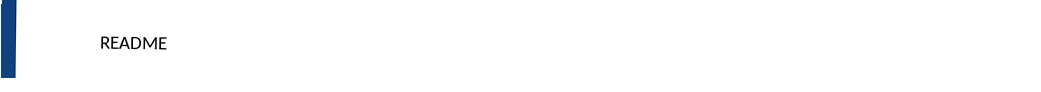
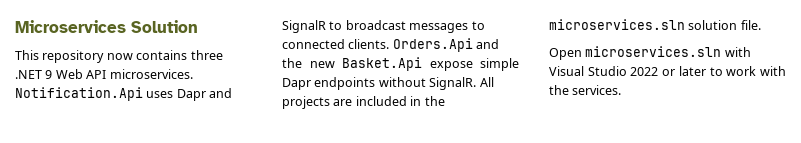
- README
+ Microservices Solution
+ This repository now contains three .NET 9 Web API microservices. Notification.Api uses Dapr and SignalR to broadcast messages to connected clients. Orders.Api and the new Basket.Api expose simple Dapr endpoints without SignalR. All projects are included in the microservices.sln solution file.
+ Open microservices.sln with Visual Studio 2022 or later to work with the services.

